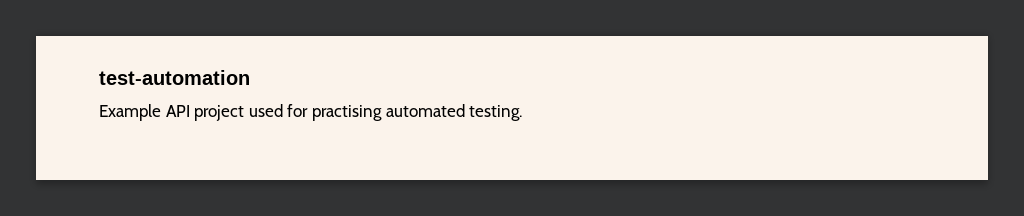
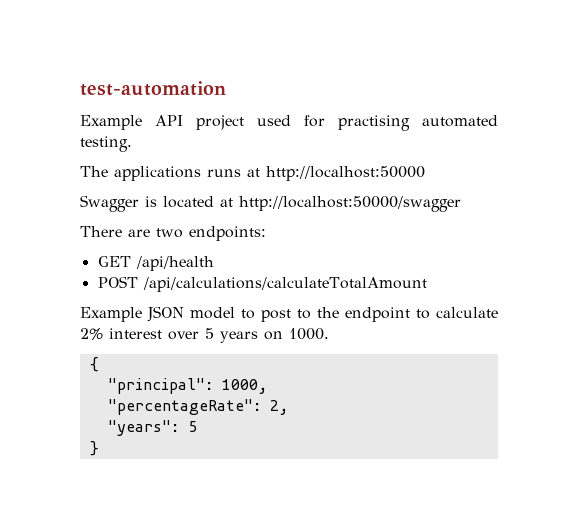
+ The applications runs at http://localhost:50000
+ Swagger is located at http://localhost:50000/swagger
+ There are two endpoints:
+ GET /api/health
+ POST /api/calculations/calculateTotalAmount
+ Example JSON model to post to the endpoint to calculate 2% interest over 5 years on 1000.
+ {
+ "principal": 1000,
+ "percentageRate": 2,
+ "years": 5
+ }

